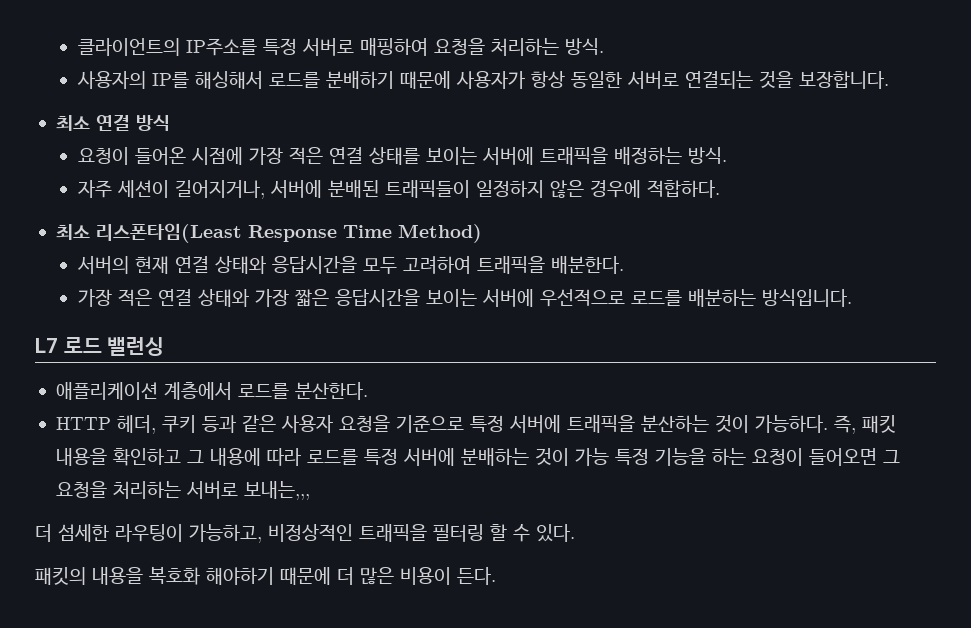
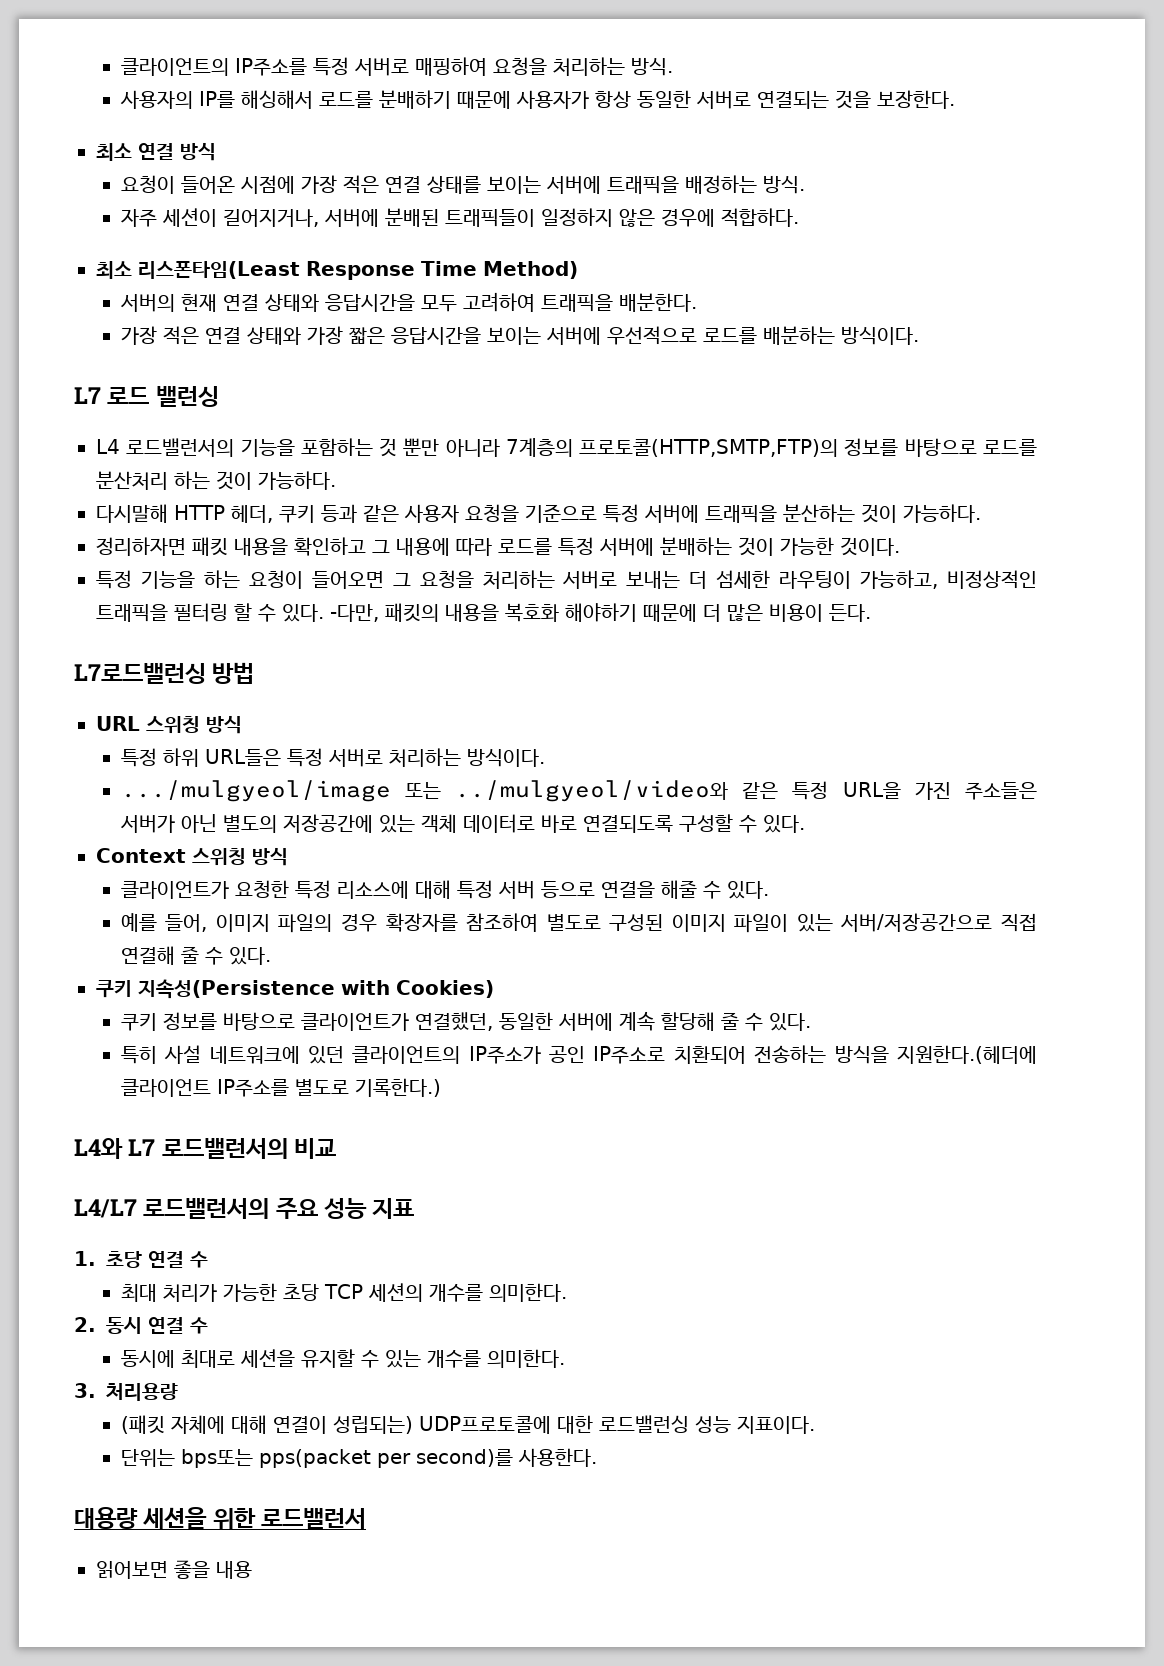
- 사용자의 IP를 해싱해서 로드를 분배하기 때문에 사용자가 항상 동일한 서버로 연결되는 것을 보장합니다.
+ 사용자의 IP를 해싱해서 로드를 분배하기 때문에 사용자가 항상 동일한 서버로 연결되는 것을 보장한다.
- 가장 적은 연결 상태와 가장 짧은 응답시간을 보이는 서버에 우선적으로 로드를 배분하는 방식입니다.
+ 가장 적은 연결 상태와 가장 짧은 응답시간을 보이는 서버에 우선적으로 로드를 배분하는 방식이다.
- 애플리케이션 계층에서 로드를 분산한다.
- HTTP 헤더, 쿠키 등과 같은 사용자 요청을 기준으로 특정 서버에 트래픽을 분산하는 것이 가능하다. 즉, 패킷 내용을 확인하고 그 내용에 따라 로드를 특정 서버에 분배하는 것이 가능 특정 기능을 하는 요청이 들어오면 그 요청을 처리하는 서버로 보내는,,,
- 더 섬세한 라우팅이 가능하고, 비정상적인 트래픽을 필터링 할 수 있다.
- 패킷의 내용을 복호화 해야하기 때문에 더 많은 비용이 든다.
+ L4 로드밸런서의 기능을 포함하는 것 뿐만 아니라 7계층의 프로토콜(HTTP,SMTP,FTP)의 정보를 바탕으로 로드를 분산처리 하는 것이 가능하다.
+ 다시말해 HTTP 헤더, 쿠키 등과 같은 사용자 요청을 기준으로 특정 서버에 트래픽을 분산하는 것이 가능하다.
+ 정리하자면 패킷 내용을 확인하고 그 내용에 따라 로드를 특정 서버에 분배하는 것이 가능한 것이다.
+ 특정 기능을 하는 요청이 들어오면 그 요청을 처리하는 서버로 보내는 더 섬세한 라우팅이 가능하고, 비정상적인 트래픽을 필터링 할 수 있다. -다만, 패킷의 내용을 복호화 해야하기 때문에 더 많은 비용이 든다.
+ L7로드밸런싱 방법
+ URL 스위칭 방식
+ 특정 하위 URL들은 특정 서버로 처리하는 방식이다.
+ .../mulgyeol/image 또는 ../mulgyeol/video와 같은 특정 URL을 가진 주소들은 서버가 아닌 별도의 저장공간에 있는 객체 데이터로 바로 연결되도록 구성할 수 있다.
+ Context 스위칭 방식
+ 클라이언트가 요청한 특정 리소스에 대해 특정 서버 등으로 연결을 해줄 수 있다.
+ 예를 들어, 이미지 파일의 경우 확장자를 참조하여 별도로 구성된 이미지 파일이 있는 서버/저장공간으로 직접 연결해 줄 수 있다.
+ 쿠키 지속성(Persistence with Cookies)
+ 쿠키 정보를 바탕으로 클라이언트가 연결했던, 동일한 서버에 계속 할당해 줄 수 있다.
+ 특히 사설 네트워크에 있던 클라이언트의 IP주소가 공인 IP주소로 치환되어 전송하는 방식을 지원한다.(헤더에 클라이언트 IP주소를 별도로 기록한다.)
+ L4와 L7 로드밸런서의 비교
+ L4/L7 로드밸런서의 주요 성능 지표
+ 1. 초당 연결 수
+ 최대 처리가 가능한 초당 TCP 세션의 개수를 의미한다.
+ 2. 동시 연결 수
+ 동시에 최대로 세션을 유지할 수 있는 개수를 의미한다.
+ 3. 처리용량
+ (패킷 자체에 대해 연결이 성립되는) UDP프로토콜에 대한 로드밸런싱 성능 지표이다.
+ 단위는 bps또는 pps(packet per second)를 사용한다.
+ 대용량 세션을 위한 로드밸런서
+ 읽어보면 좋을 내용

